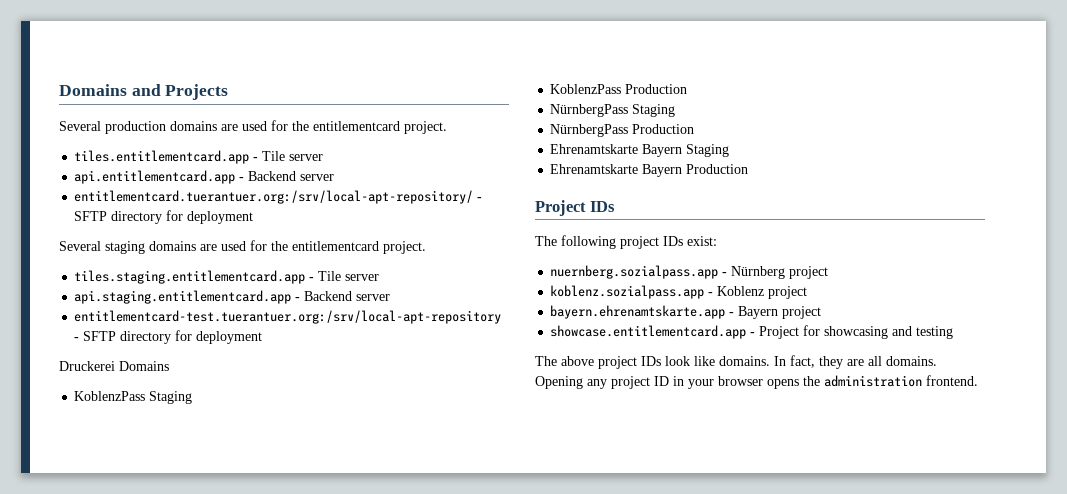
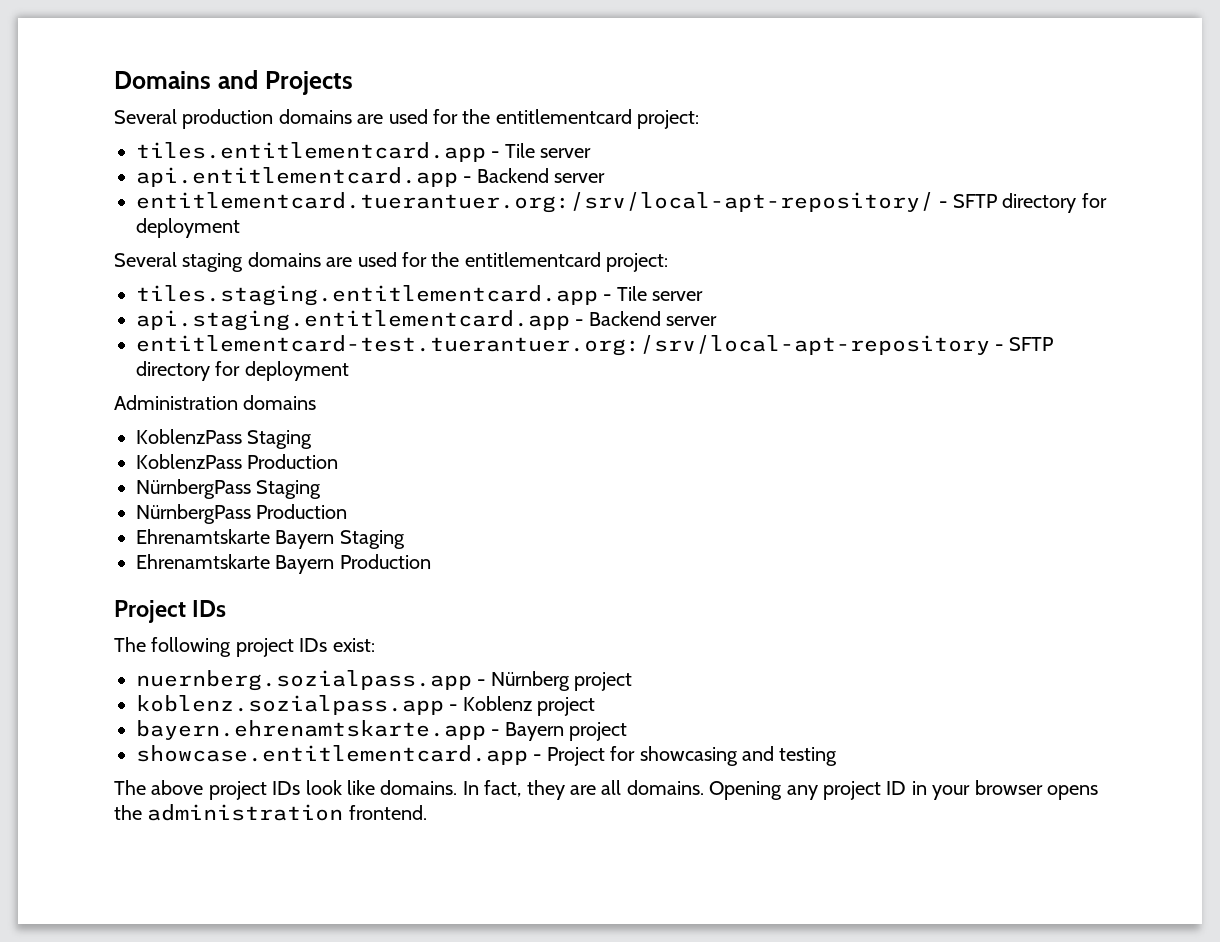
- Several production domains are used for the entitlementcard project.
+ Several production domains are used for the entitlementcard project:
- Several staging domains are used for the entitlementcard project.
+ Several staging domains are used for the entitlementcard project:
- Druckerei Domains
+ Administration domains

